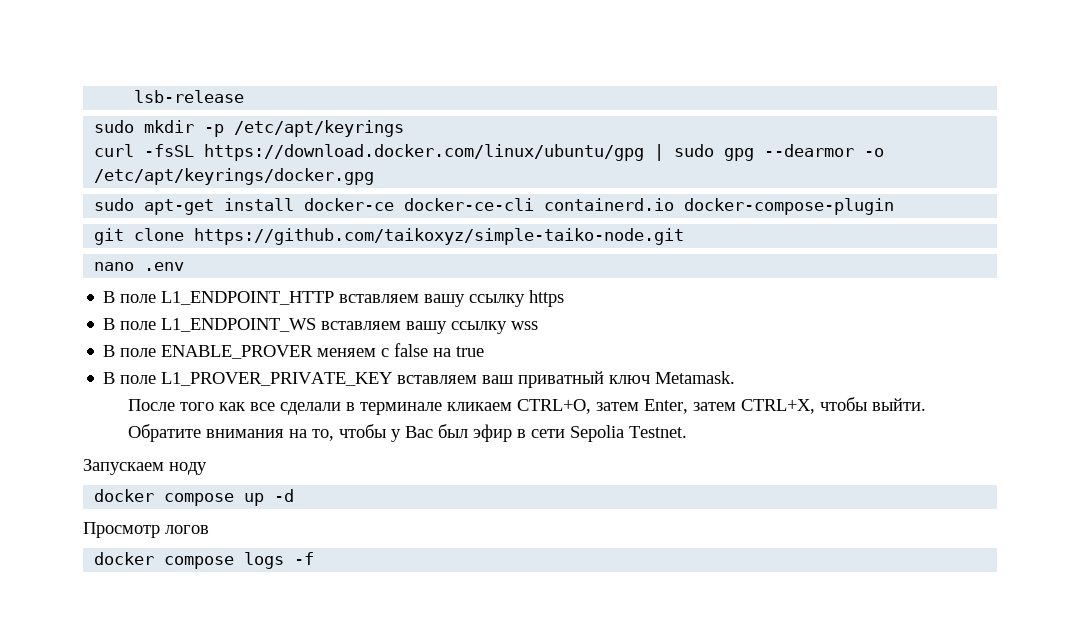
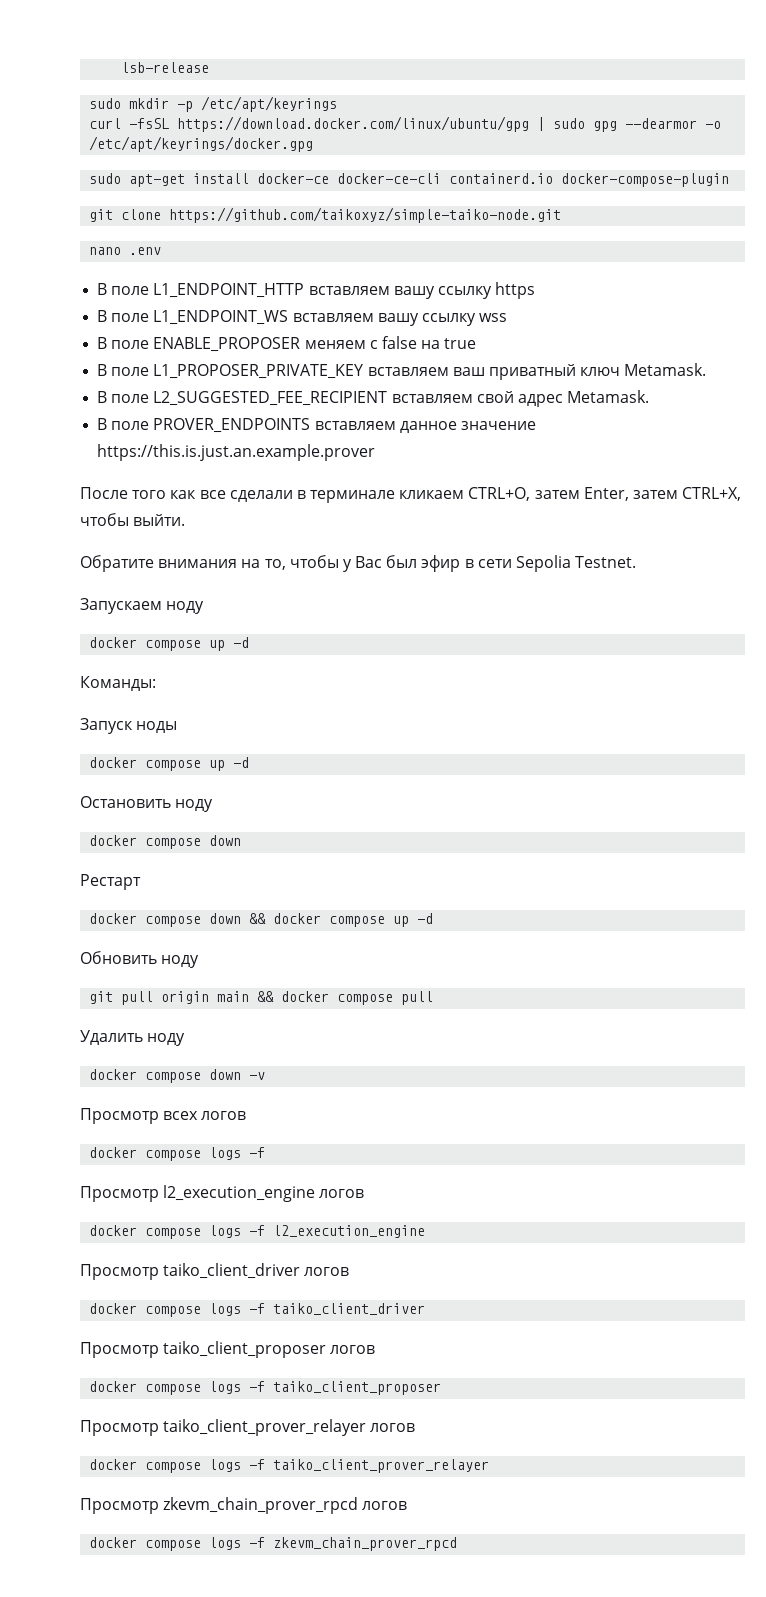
- В поле ENABLE_PROVER меняем с false на true
+ В поле ENABLE_PROPOSER меняем с false на true
- В поле L1_PROVER_PRIVATE_KEY вставляем ваш приватный ключ Metamask.
+ В поле L1_PROPOSER_PRIVATE_KEY вставляем ваш приватный ключ Metamask.
+ В поле L2_SUGGESTED_FEE_RECIPIENT вставляем свой адрес Metamask.
+ В поле PROVER_ENDPOINTS вставляем данное значение https://this.is.just.an.example.prover
- Просмотр логов
+ Команды:
+ Запуск ноды
+ docker compose up -d
+ Остановить ноду
+ docker compose down
+ Рестарт
+ docker compose down && docker compose up -d
+ Обновить ноду
+ git pull origin main && docker compose pull
+ Удалить ноду
+ docker compose down -v
+ Просмотр всех логов
  docker compose logs -f
+ Просмотр l2_execution_engine логов
+ docker compose logs -f l2_execution_engine
+ Просмотр taiko_client_driver логов
+ docker compose logs -f taiko_client_driver
+ Просмотр taiko_client_proposer логов
+ docker compose logs -f taiko_client_proposer
+ Просмотр taiko_client_prover_relayer логов
+ docker compose logs -f taiko_client_prover_relayer
+ Просмотр zkevm_chain_prover_rpcd логов
+ docker compose logs -f zkevm_chain_prover_rpcd

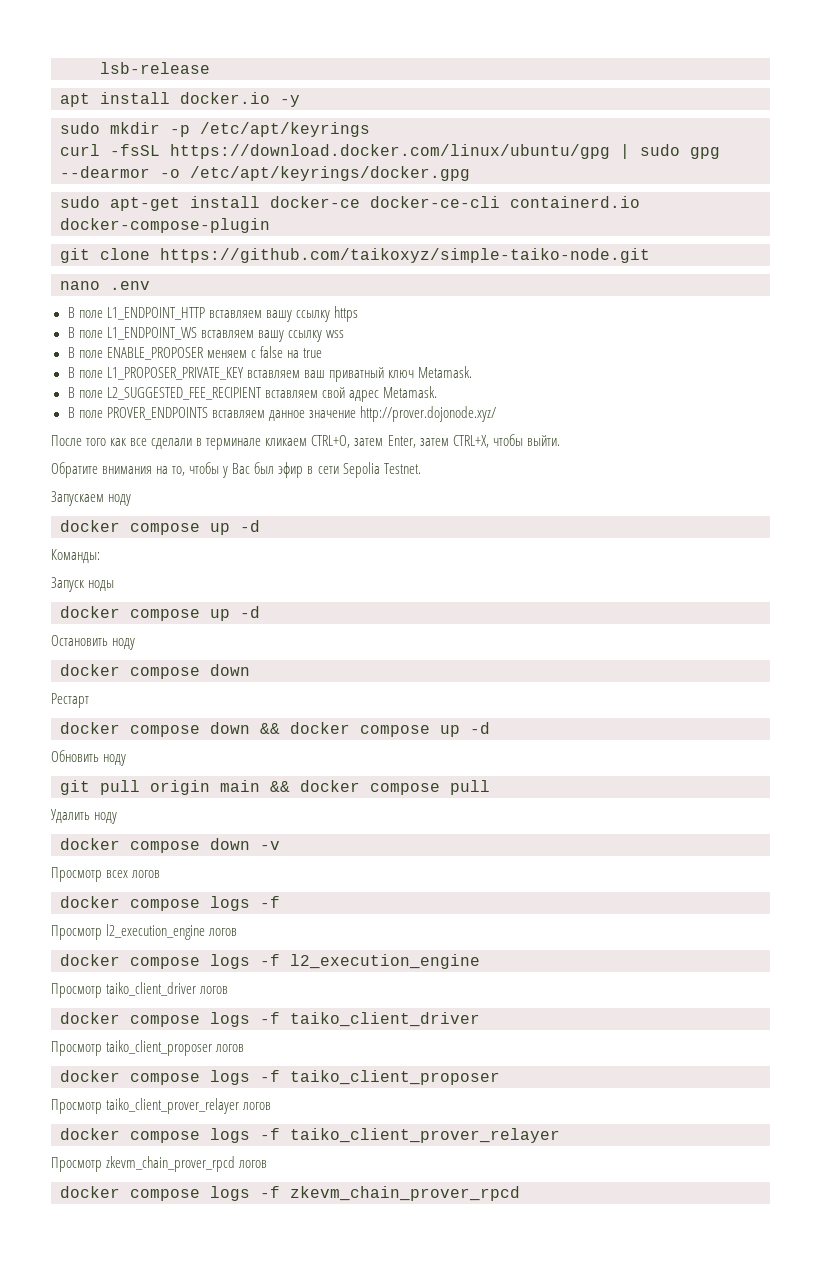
+ apt install docker.io -y
- В поле PROVER_ENDPOINTS вставляем данное значение https://this.is.just.an.example.prover
+ В поле PROVER_ENDPOINTS вставляем данное значение http://prover.dojonode.xyz/

